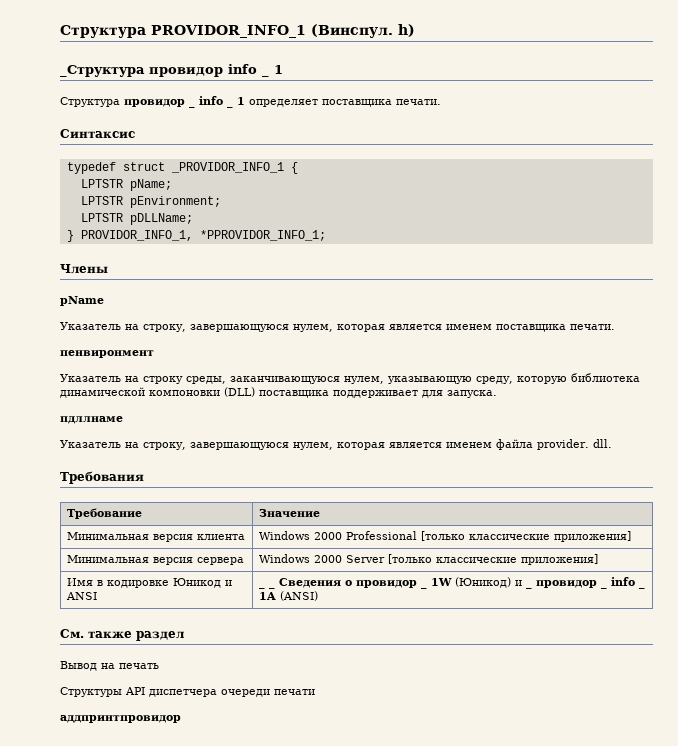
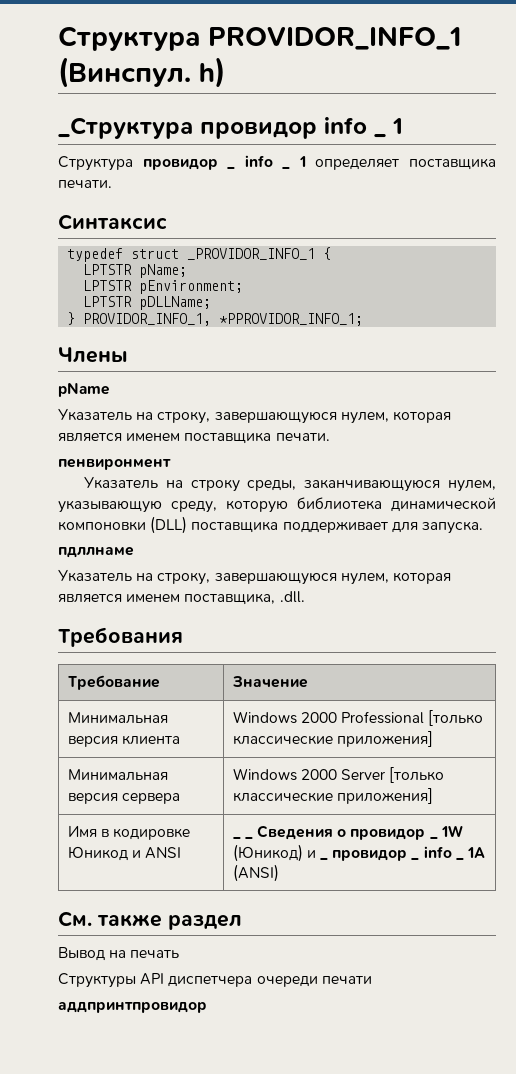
- Указатель на строку, завершающуюся нулем, которая является именем файла provider. dll.
+ Указатель на строку, завершающуюся нулем, которая является именем поставщика, .dll.

